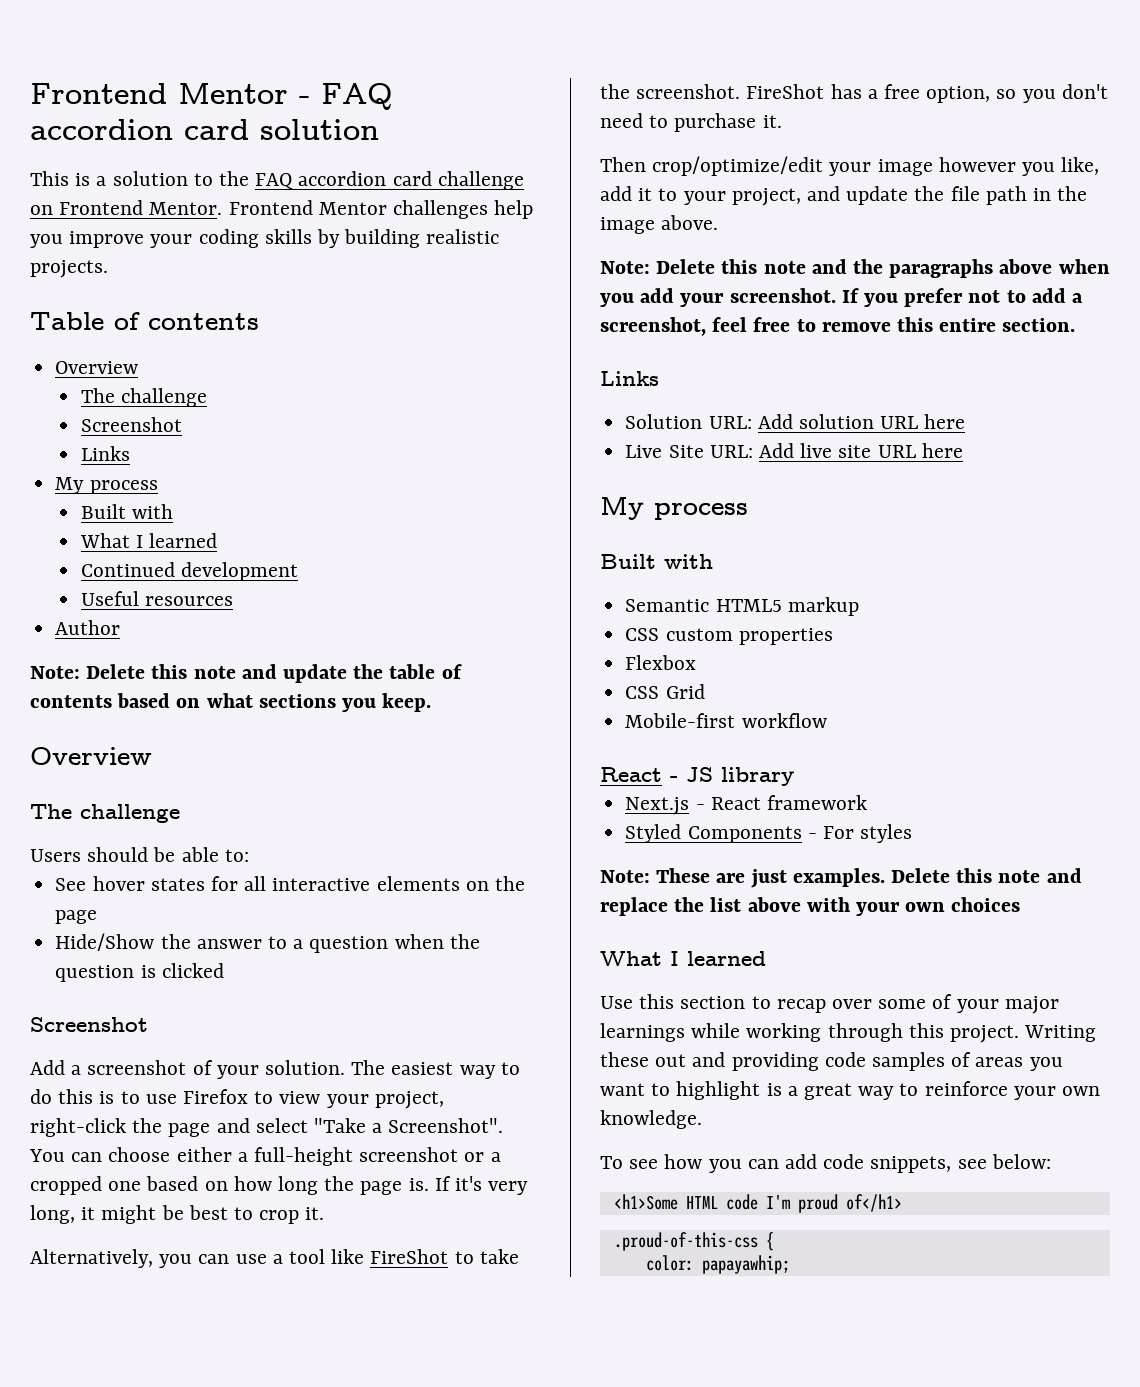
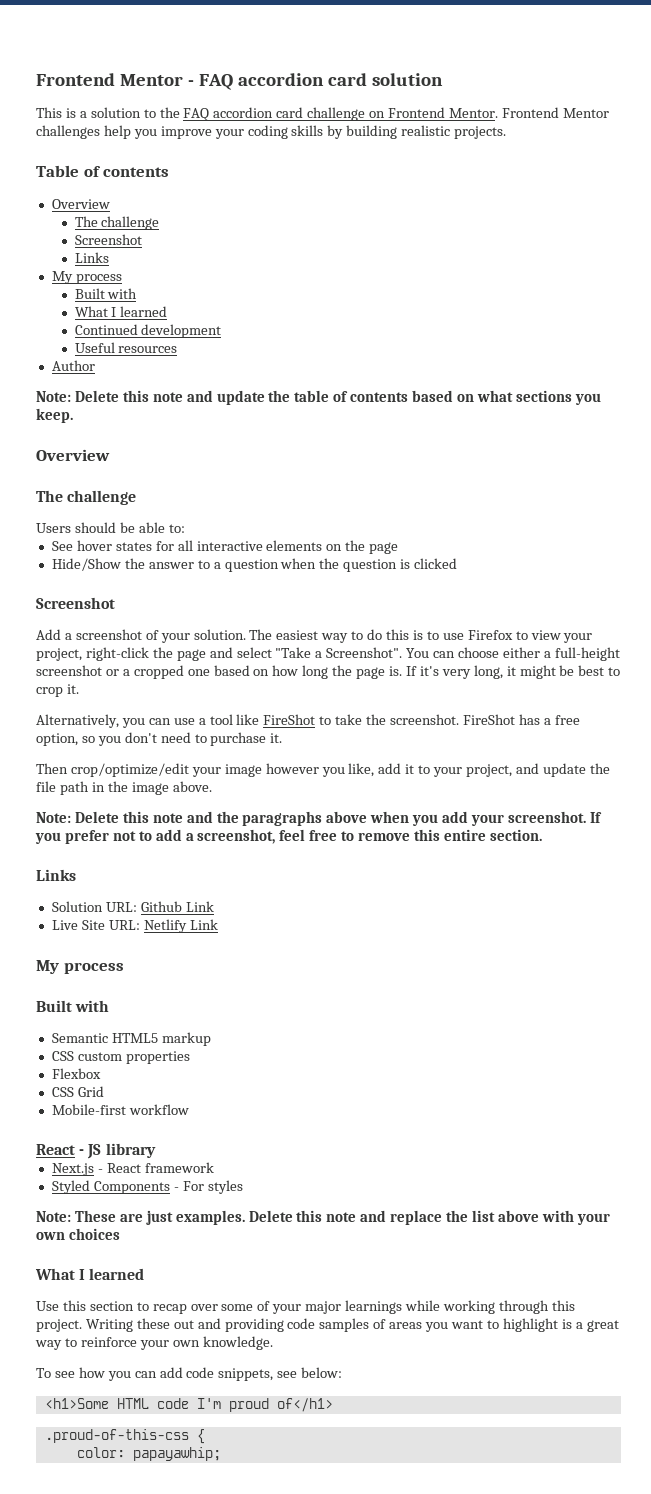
- Solution URL: Add solution URL here
+ Solution URL: Github Link
- Live Site URL: Add live site URL here
+ Live Site URL: Netlify Link

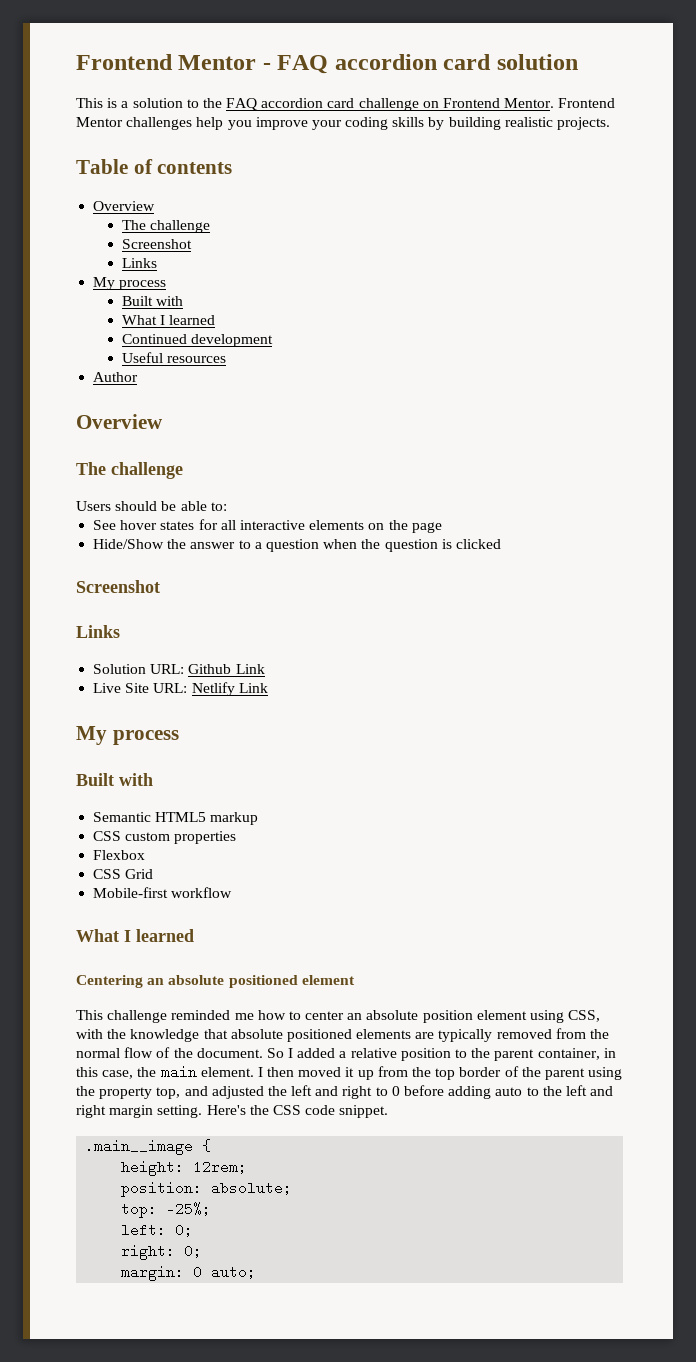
- Note: Delete this note and update the table of contents based on what sections you keep.
- Add a screenshot of your solution. The easiest way to do this is to use Firefox to view your project, right-click the page and select "Take a Screenshot". You can choose either a full-height screenshot or a cropped one based on how long the page is. If it's very long, it might be best to crop it.
- Alternatively, you can use a tool like FireShot to take the screenshot. FireShot has a free option, so you don't need to purchase it.
- Then crop/optimize/edit your image however you like, add it to your project, and update the file path in the image above.
- Note: Delete this note and the paragraphs above when you add your screenshot. If you prefer not to add a screenshot, feel free to remove this entire section.
  Mobile-first workflow
- React - JS library
- Next.js - React framework
- Styled Components - For styles
- Note: These are just examples. Delete this note and replace the list above with your own choices
  What I learned
- Use this section to recap over some of your major learnings while working through this project. Writing these out and providing code samples of areas you want to highlight is a great way to reinforce your own knowledge.
- To see how you can add code snippets, see below:
- <h1>Some HTML code I'm proud of</h1>
- .proud-of-this-css {
- color: papayawhip;
+ Centering an absolute positioned element
+ This challenge reminded me how to center an absolute position element using CSS, with the knowledge that absolute positioned elements are typically removed from the normal flow of the document. So I added a relative position to the parent container, in this case, the main element. I then moved it up from the top border of the parent using the property top, and adjusted the left and right to 0 before adding auto to the left and right margin setting. Here's the CSS code snippet.
+ .main__image {
+ height: 12rem;
+ position: absolute;
+ top: -25%;
+ left: 0;
+ right: 0;
+ margin: 0 auto;

